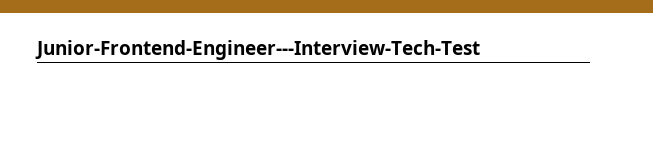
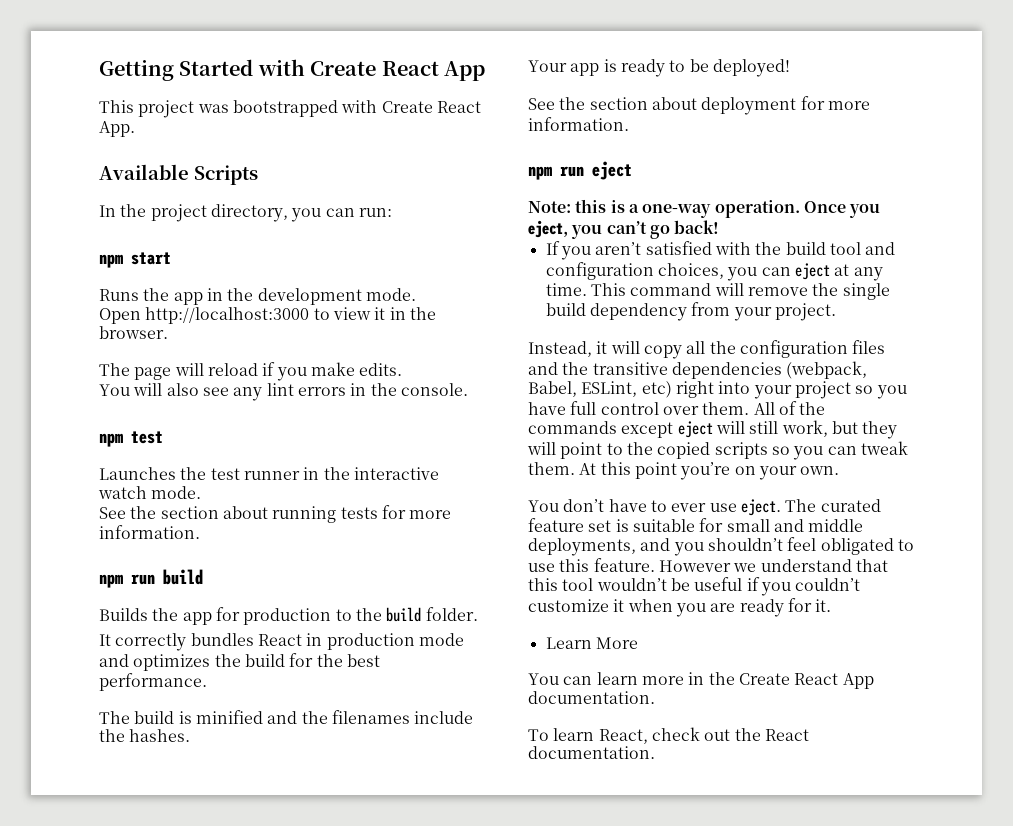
- Junior-Frontend-Engineer---Interview-Tech-Test
+ Getting Started with Create React App
+ This project was bootstrapped with Create React App.
+ Available Scripts
+ In the project directory, you can run:
+ npm start
+ Runs the app in the development mode.
+ Open http://localhost:3000 to view it in the browser.
+ The page will reload if you make edits.
+ You will also see any lint errors in the console.
+ npm test
+ Launches the test runner in the interactive watch mode.
+ See the section about running tests for more information.
+ npm run build
+ Builds the app for production to the build folder.
+ It correctly bundles React in production mode and optimizes the build for the best performance.
+ The build is minified and the filenames include the hashes.
+ Your app is ready to be deployed!
+ See the section about deployment for more information.
+ npm run eject
+ Note: this is a one-way operation. Once you eject, you can’t go back!
+ If you aren’t satisfied with the build tool and configuration choices, you can eject at any time. This command will remove the single build dependency from your project.
+ Instead, it will copy all the configuration files and the transitive dependencies (webpack, Babel, ESLint, etc) right into your project so you have full control over them. All of the commands except eject will still work, but they will point to the copied scripts so you can tweak them. At this point you’re on your own.
+ You don’t have to ever use eject. The curated feature set is suitable for small and middle deployments, and you shouldn’t feel obligated to use this feature. However we understand that this tool wouldn’t be useful if you couldn’t customize it when you are ready for it.
+ Learn More
+ You can learn more in the Create React App documentation.
+ To learn React, check out the React documentation.

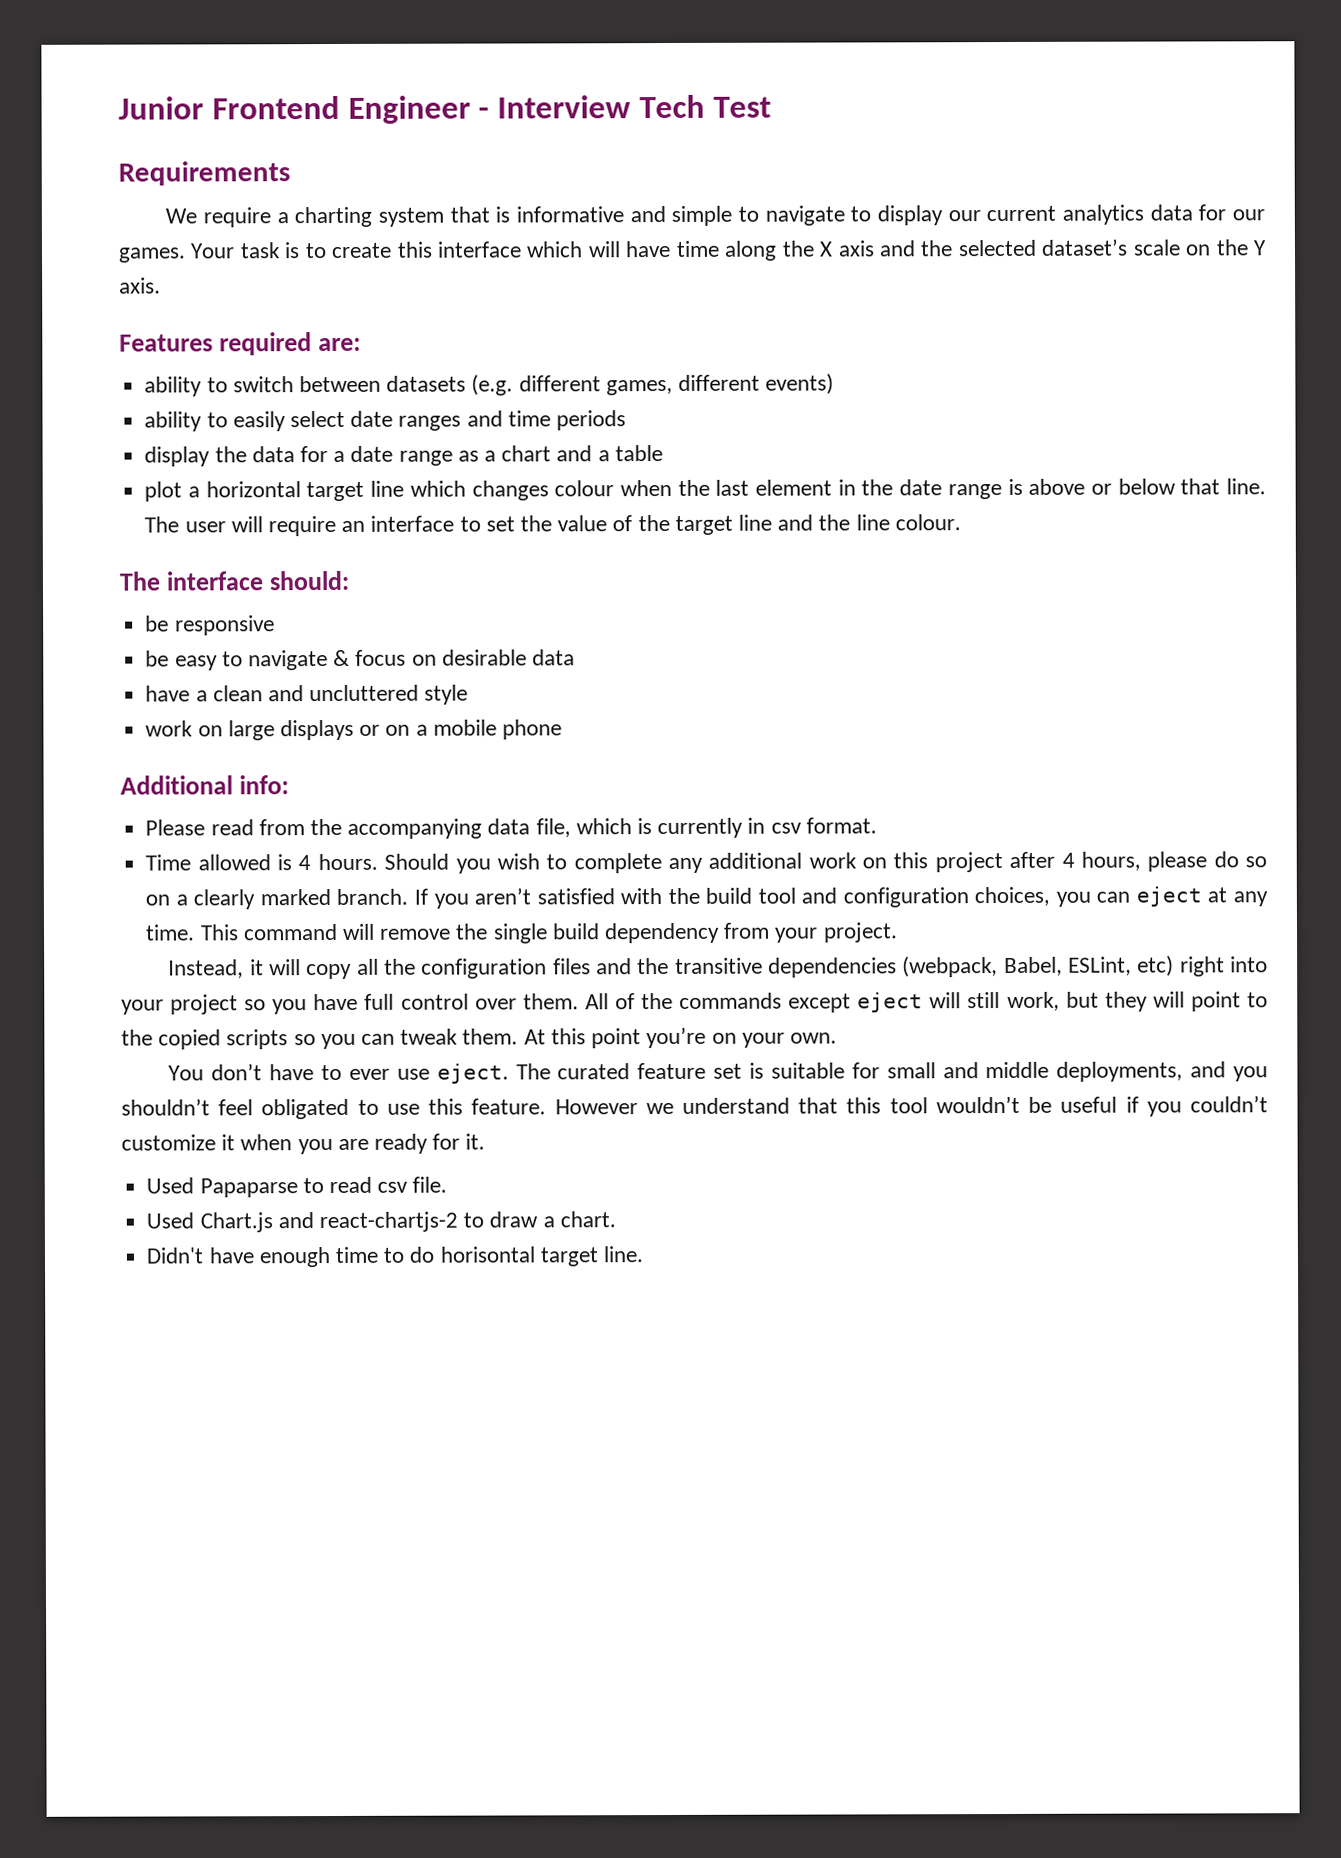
- Getting Started with Create React App
- This project was bootstrapped with Create React App.
- Available Scripts
- In the project directory, you can run:
- npm start
- Runs the app in the development mode.
- Open http://localhost:3000 to view it in the browser.
- The page will reload if you make edits.
- You will also see any lint errors in the console.
- npm test
- Launches the test runner in the interactive watch mode.
- See the section about running tests for more information.
- npm run build
- Builds the app for production to the build folder.
- It correctly bundles React in production mode and optimizes the build for the best performance.
- The build is minified and the filenames include the hashes.
- Your app is ready to be deployed!
- See the section about deployment for more information.
- npm run eject
- Note: this is a one-way operation. Once you eject, you can’t go back!
- If you aren’t satisfied with the build tool and configuration choices, you can eject at any time.
+ Junior Frontend Engineer - Interview Tech Test
+ Requirements
+ We require a charting system that is informative and simple to navigate to display our current analytics data for our games. Your task is to create this interface which will have time along the X axis and the selected dataset’s scale on the Y axis.
+ Features required are:
+ ability to switch between datasets (e.g. different games, different events)
+ ability to easily select date ranges and time periods
+ display the data for a date range as a chart and a table
+ plot a horizontal target line which changes colour when the last element in the date range is above or below that line. The user will require an interface to set the value of the target line and the line colour.
+ The interface should:
+ be responsive
+ be easy to navigate & focus on desirable data
+ have a clean and uncluttered style
+ work on large displays or on a mobile phone
+ Additional info:
+ Please read from the accompanying data file, which is currently in csv format.
+ Time allowed is 4 hours. Should you wish to complete any additional work on this project after 4 hours, please do so on a clearly marked branch. If you aren’t satisfied with the build tool and configuration choices, you can eject at any time.
- Learn More
- You can learn more in the Create React App documentation.
- To learn React, check out the React documentation.
+ Used Papaparse to read csv file.
+ Used Chart.js and react-chartjs-2 to draw a chart.
+ Didn't have enough time to do horisontal target line.

